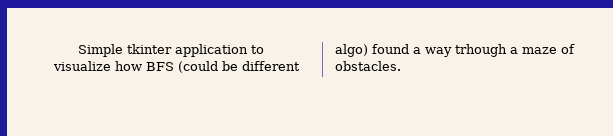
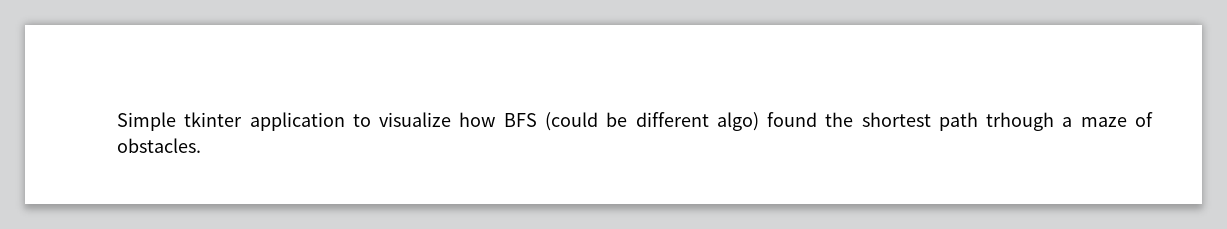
- Simple tkinter application to visualize how BFS (could be different algo) found a way trhough a maze of obstacles.
+ Simple tkinter application to visualize how BFS (could be different algo) found the shortest path trhough a maze of obstacles.

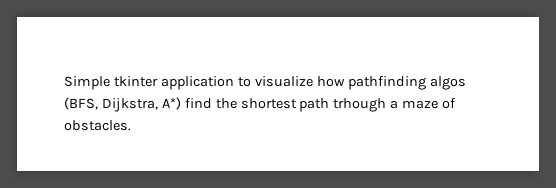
- Simple tkinter application to visualize how BFS (could be different algo) found the shortest path trhough a maze of obstacles.
+ Simple tkinter application to visualize how pathfinding algos (BFS, Dijkstra, A*) find the shortest path trhough a maze of obstacles.

